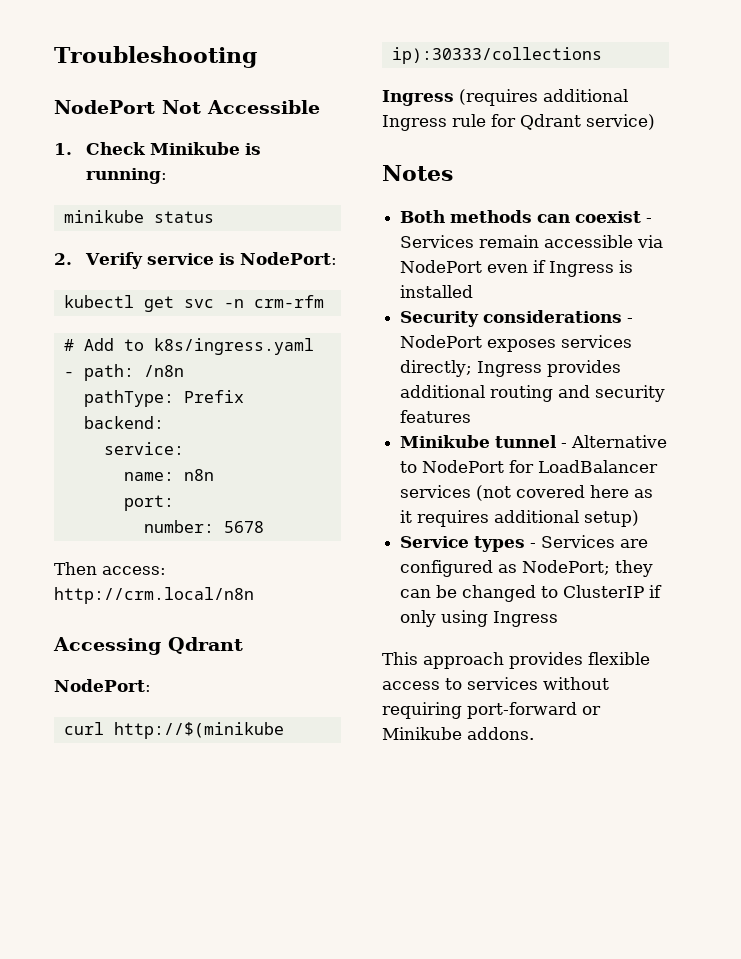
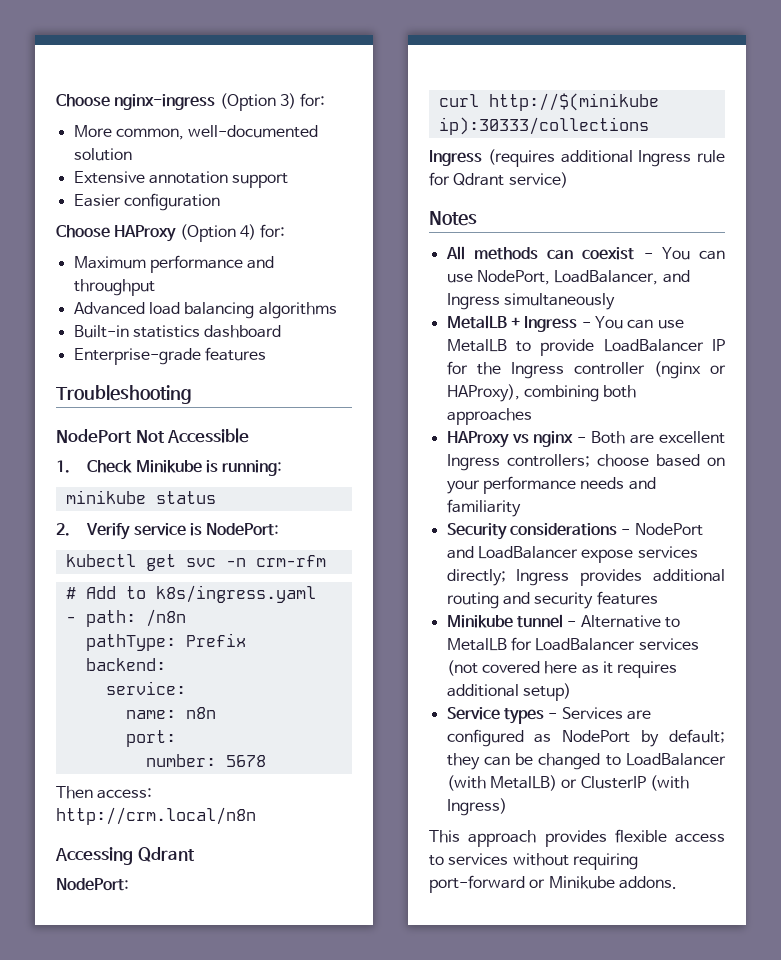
+ Choose nginx-ingress (Option 3) for:
+ More common, well-documented solution
+ Extensive annotation support
+ Easier configuration
+ Choose HAProxy (Option 4) for:
+ Maximum performance and throughput
+ Advanced load balancing algorithms
+ Built-in statistics dashboard
+ Enterprise-grade features
- Both methods can coexist - Services remain accessible via NodePort even if Ingress is installed
+ All methods can coexist - You can use NodePort, LoadBalancer, and Ingress simultaneously
+ MetalLB + Ingress - You can use MetalLB to provide LoadBalancer IP for the Ingress controller (nginx or HAProxy), combining both approaches
+ HAProxy vs nginx - Both are excellent Ingress controllers; choose based on your performance needs and familiarity
- Security considerations - NodePort exposes services directly; Ingress provides additional routing and security features
+ Security considerations - NodePort and LoadBalancer expose services directly; Ingress provides additional routing and security features
- Minikube tunnel - Alternative to NodePort for LoadBalancer services (not covered here as it requires additional setup)
+ Minikube tunnel - Alternative to MetalLB for LoadBalancer services (not covered here as it requires additional setup)
- Service types - Services are configured as NodePort; they can be changed to ClusterIP if only using Ingress
+ Service types - Services are configured as NodePort by default; they can be changed to LoadBalancer (with MetalLB) or ClusterIP (with Ingress)

